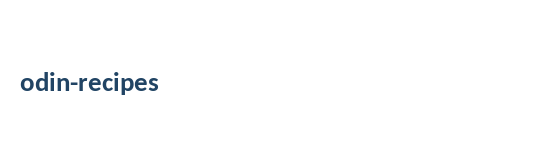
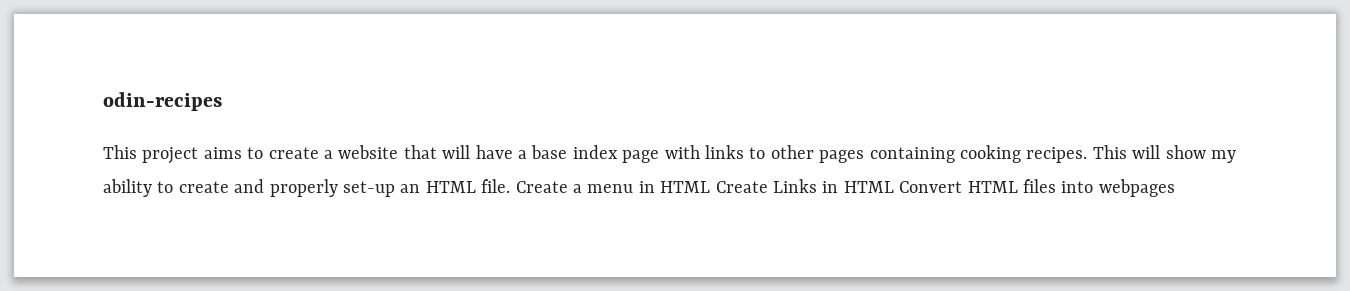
+ This project aims to create a website that will have a base index page with links to other pages containing cooking recipes. This will show my ability to create and properly set-up an HTML file. Create a menu in HTML Create Links in HTML Convert HTML files into webpages

